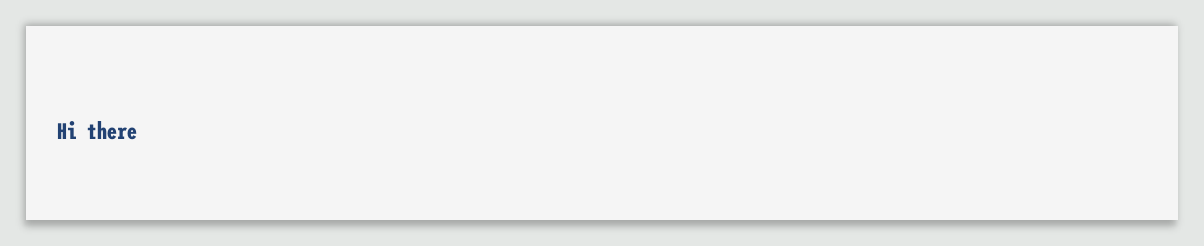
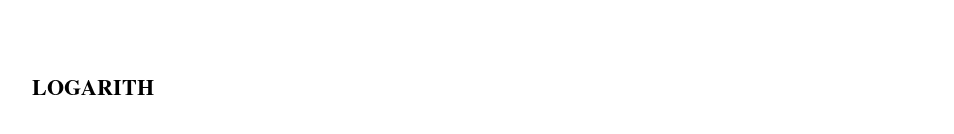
- Hi there
+ LOGARITH

